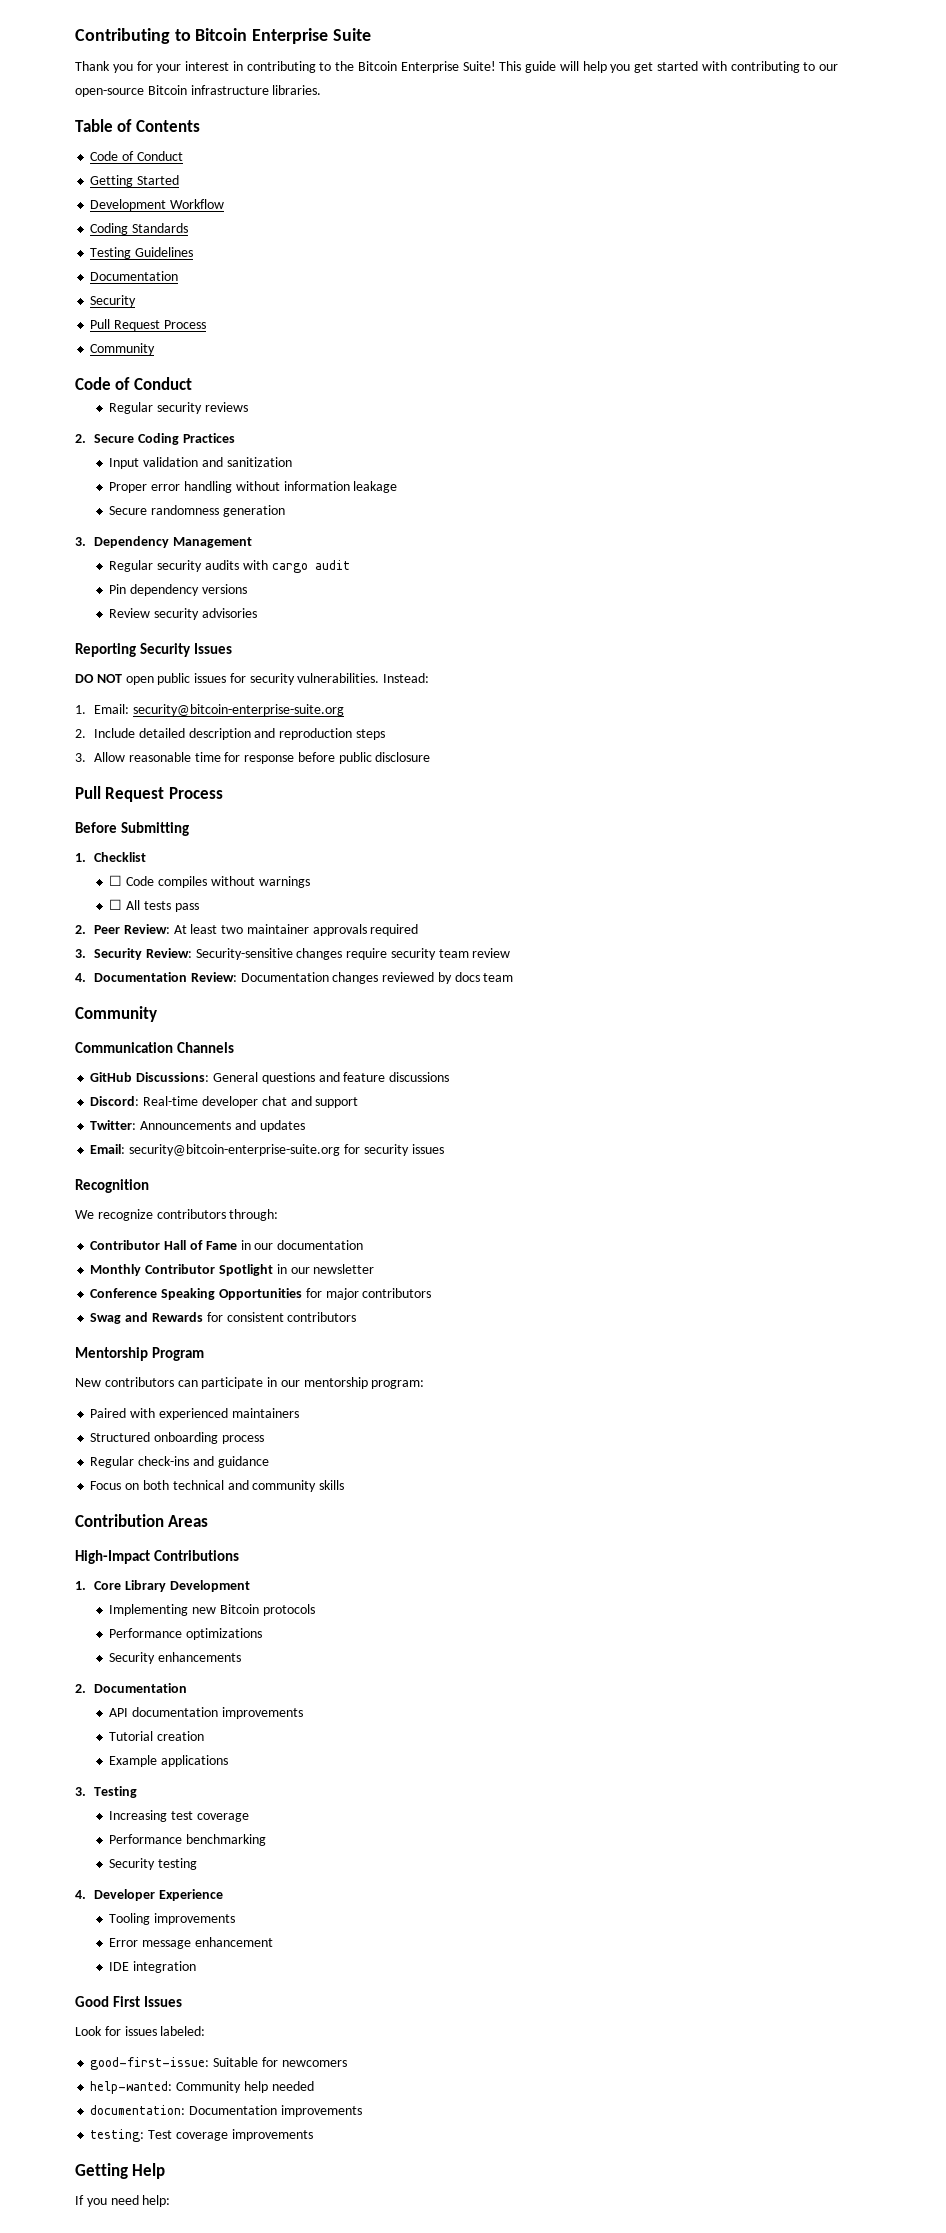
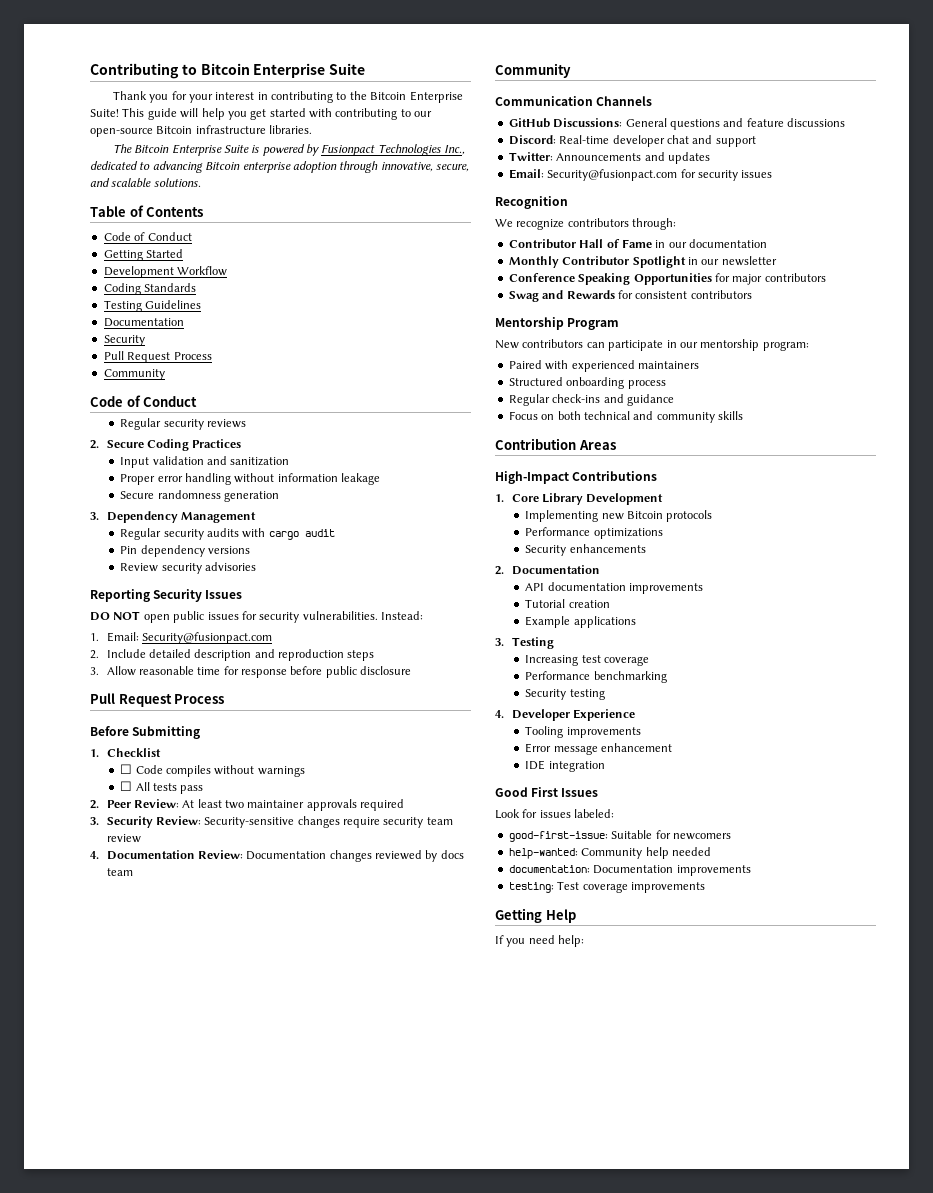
+ The Bitcoin Enterprise Suite is powered by Fusionpact Technologies Inc., dedicated to advancing Bitcoin enterprise adoption through innovative, secure, and scalable solutions.
- 1. Email: security@bitcoin-enterprise-suite.org
+ 1. Email: Security@fusionpact.com
- Email: security@bitcoin-enterprise-suite.org for security issues
+ Email: Security@fusionpact.com for security issues

